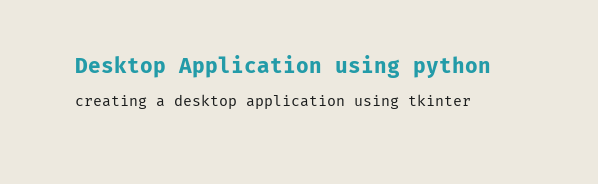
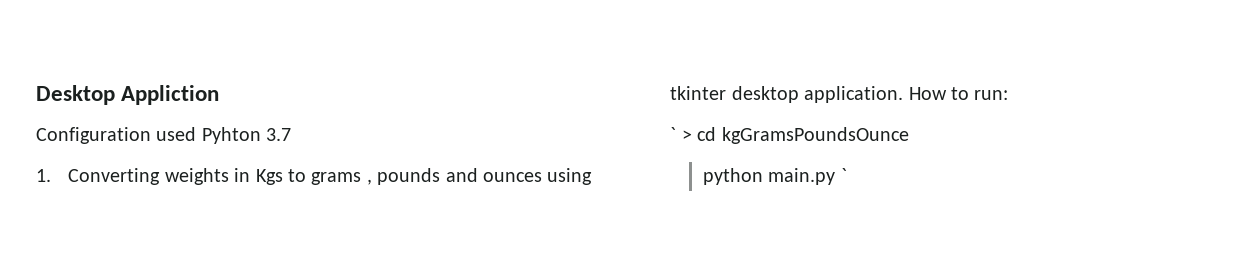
- Desktop Application using python
- creating a desktop application using tkinter
+ Desktop Appliction
+ Configuration used Pyhton 3.7
+ 1. Converting weights in Kgs to grams , pounds and ounces using tkinter desktop application. How to run:
+ ` > cd kgGramsPoundsOunce
+ python main.py `

